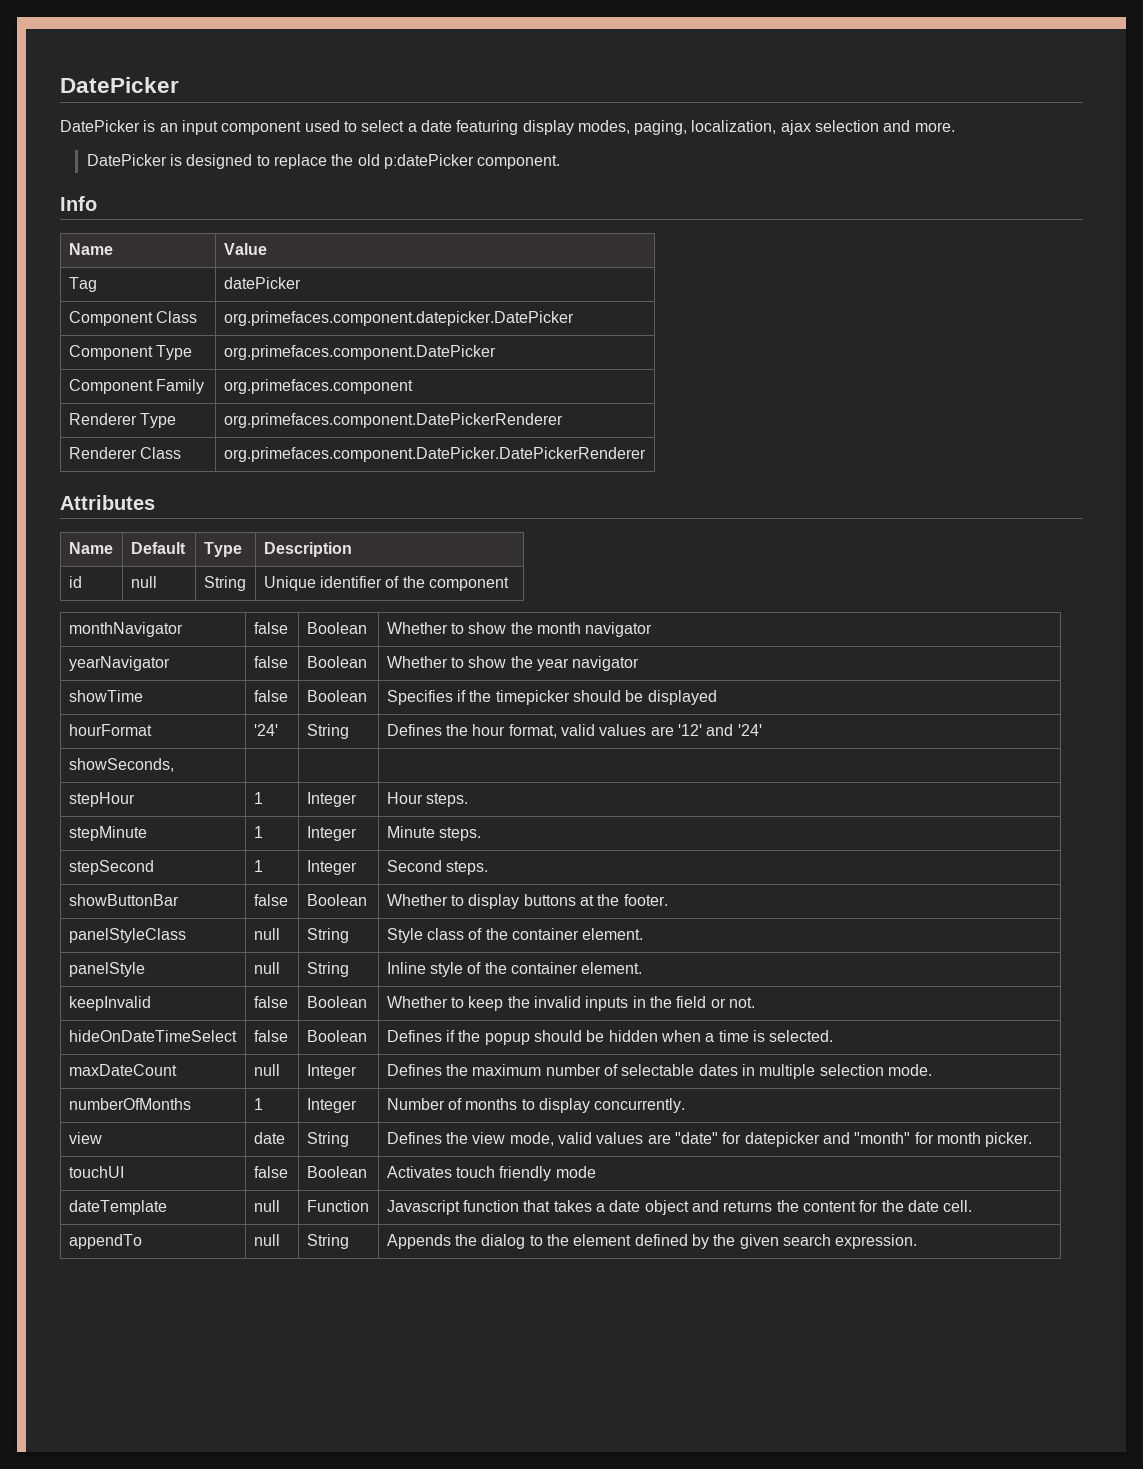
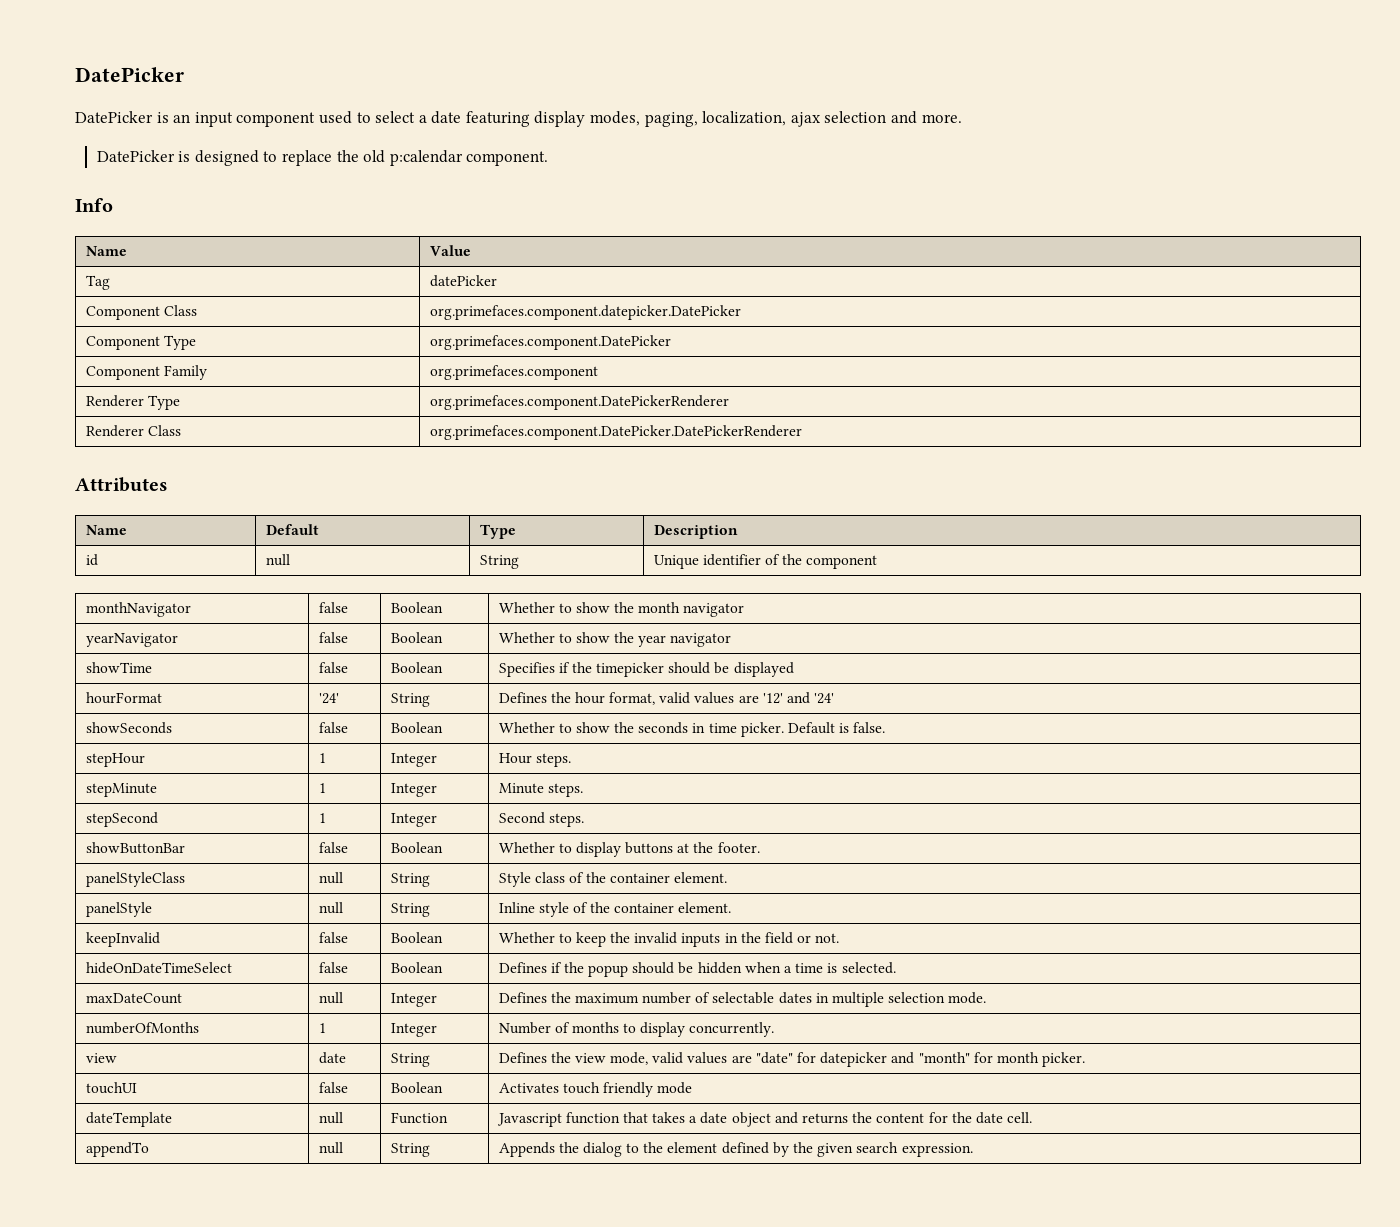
- DatePicker is designed to replace the old p:datePicker component.
+ DatePicker is designed to replace the old p:calendar component.
- showSeconds, | | |
+ showSeconds | false | Boolean | Whether to show the seconds in time picker. Default is false.

